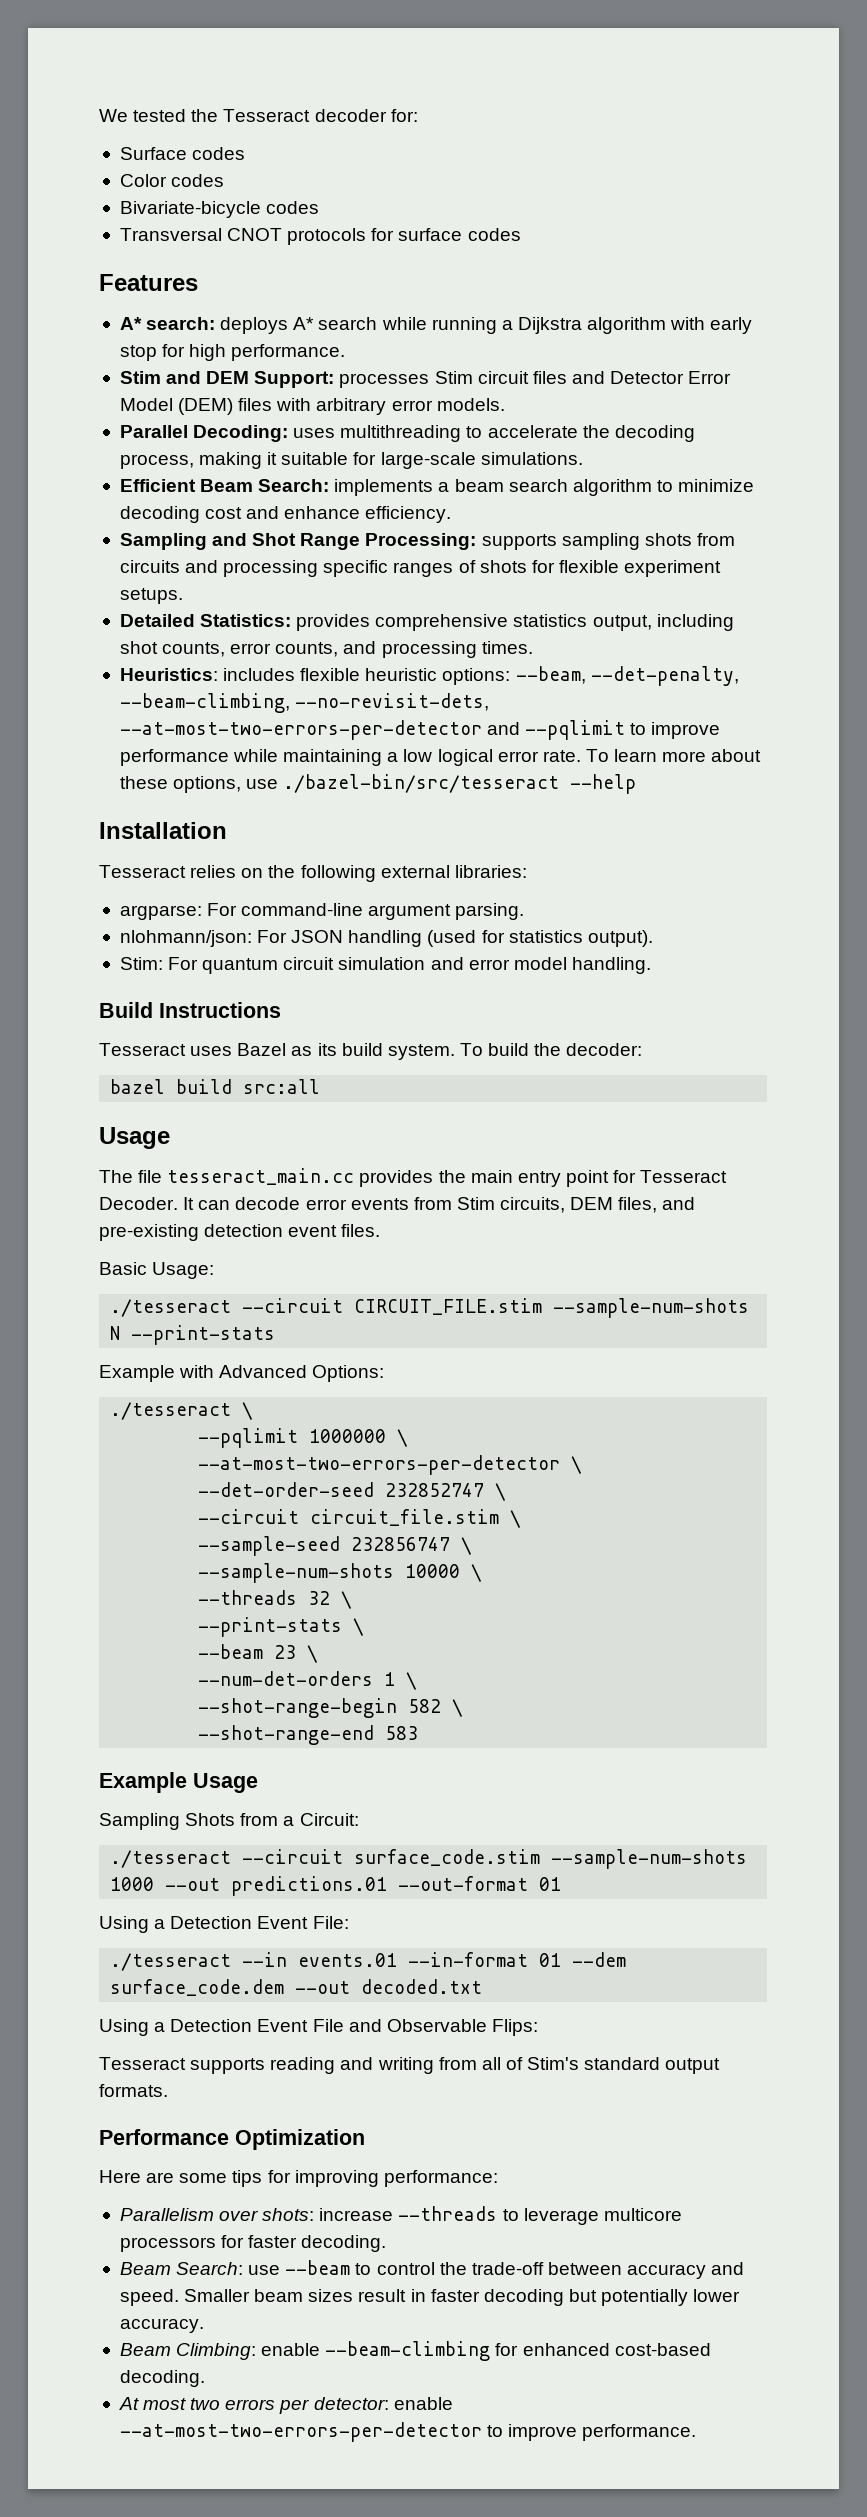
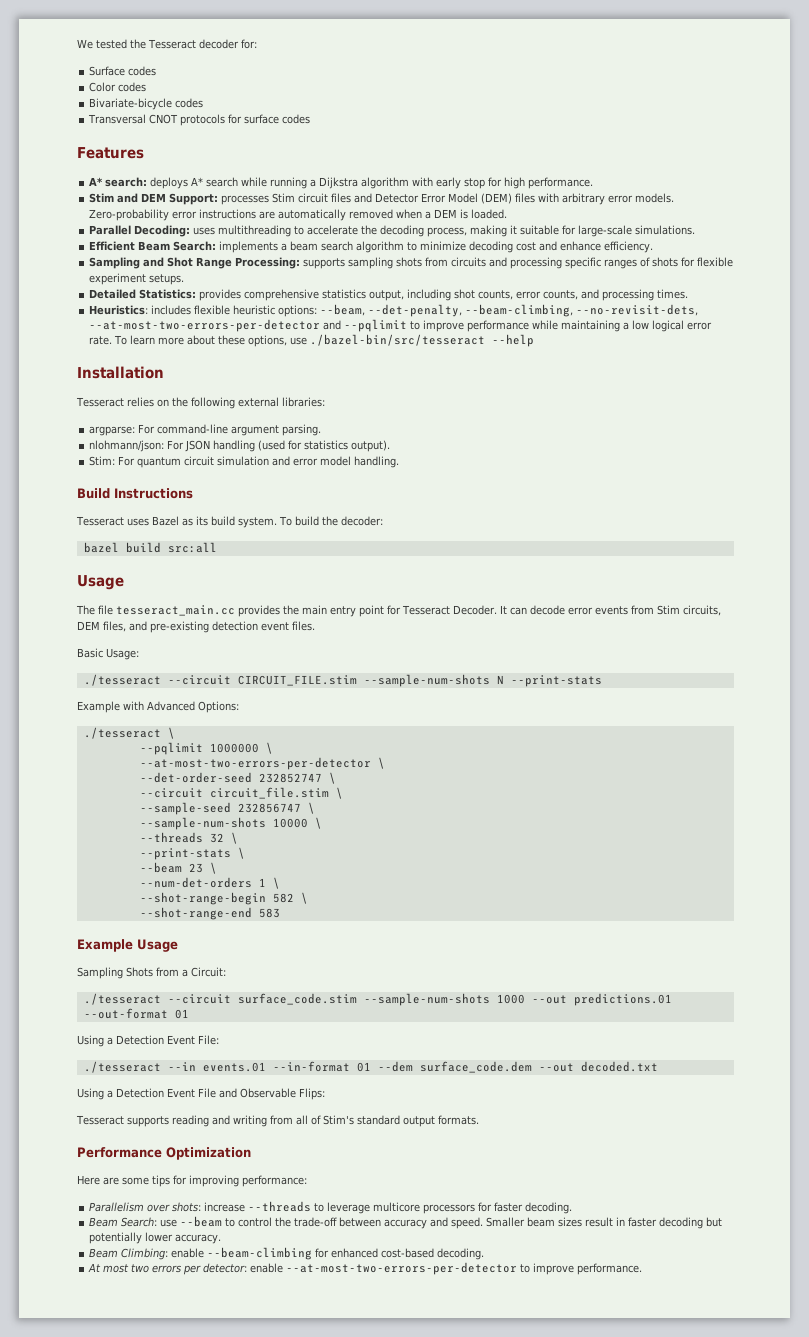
+ Zero-probability error instructions are automatically removed when a DEM is loaded.

